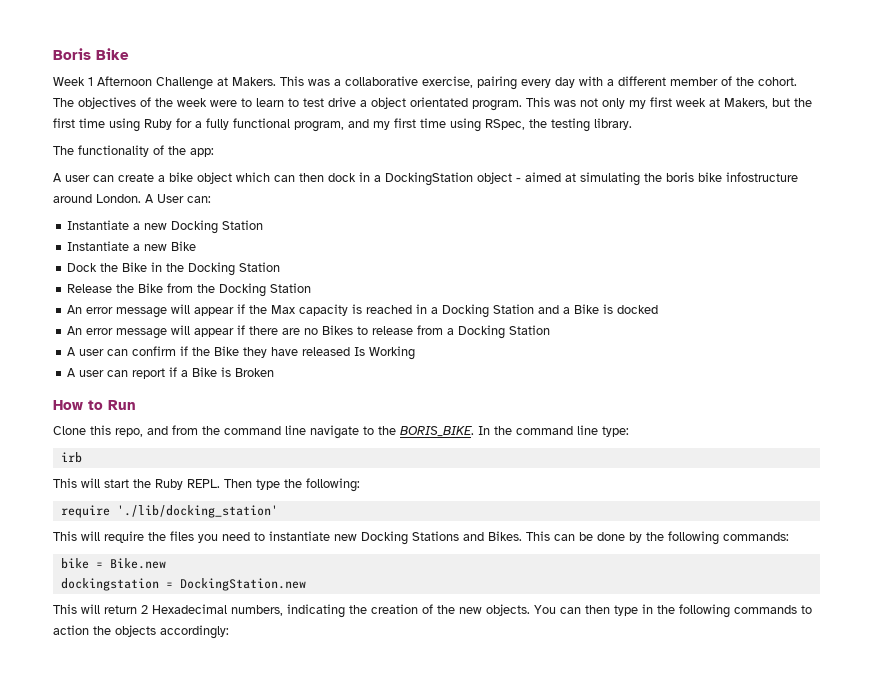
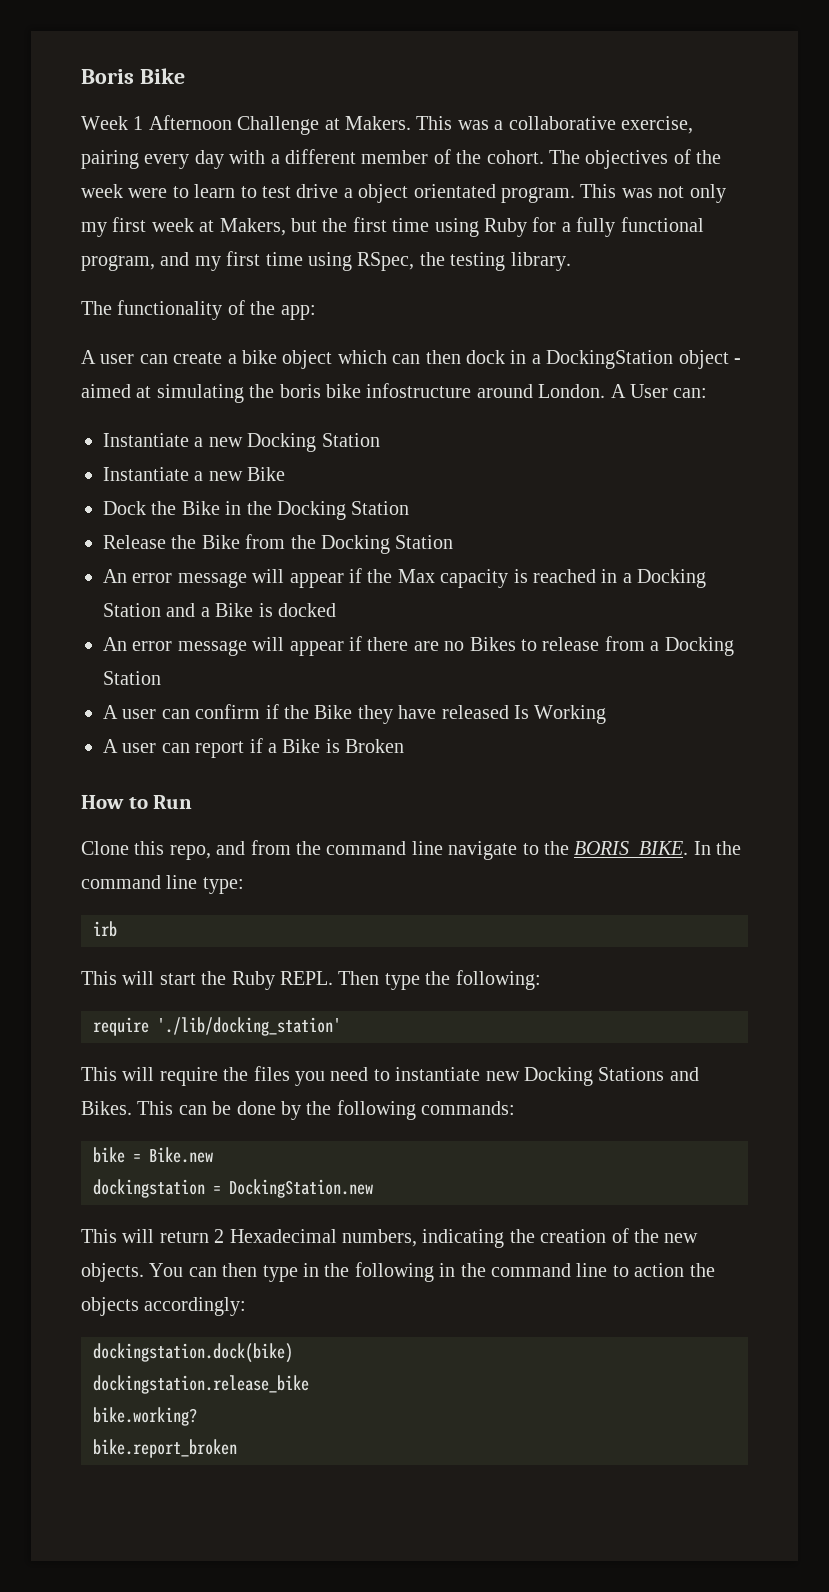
- You can then type in the following commands to action the objects accordingly:
+ You can then type in the following in the command line to action the objects accordingly:
+ dockingstation.dock(bike)
+ dockingstation.release_bike
+ bike.working?
+ bike.report_broken

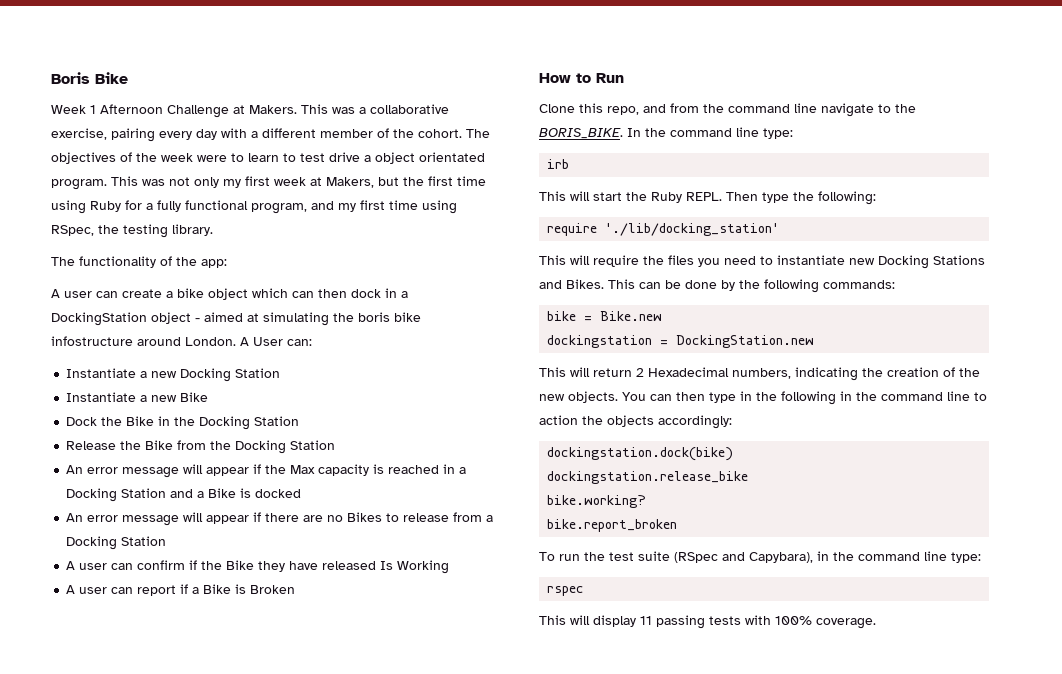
+ To run the test suite (RSpec and Capybara), in the command line type:
+ rspec
+ This will display 11 passing tests with 100% coverage.

